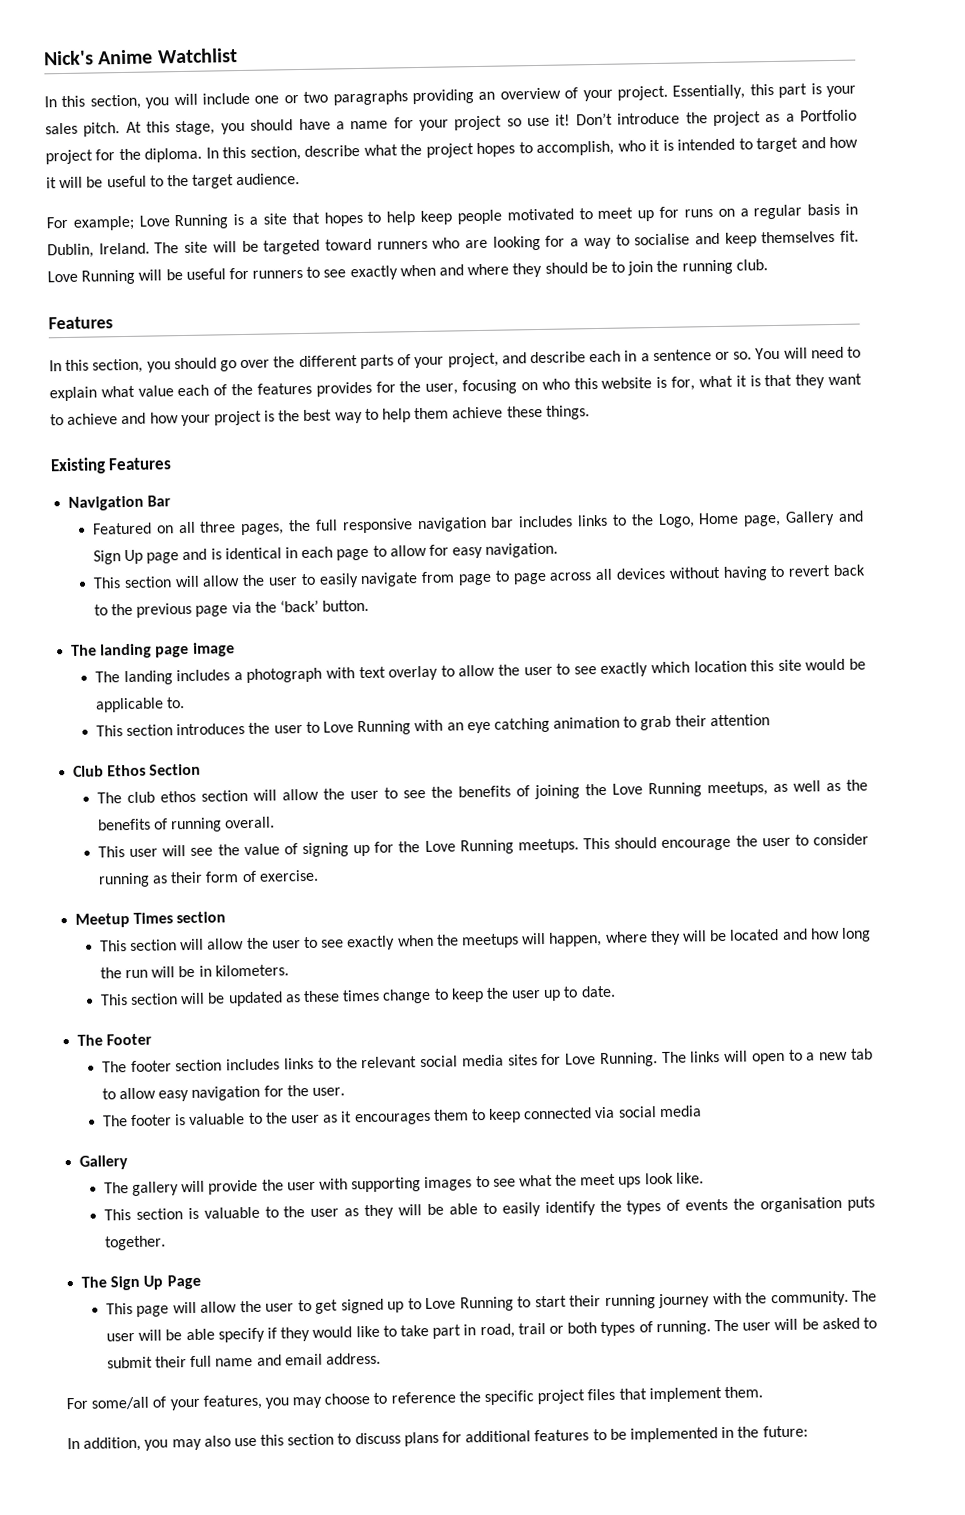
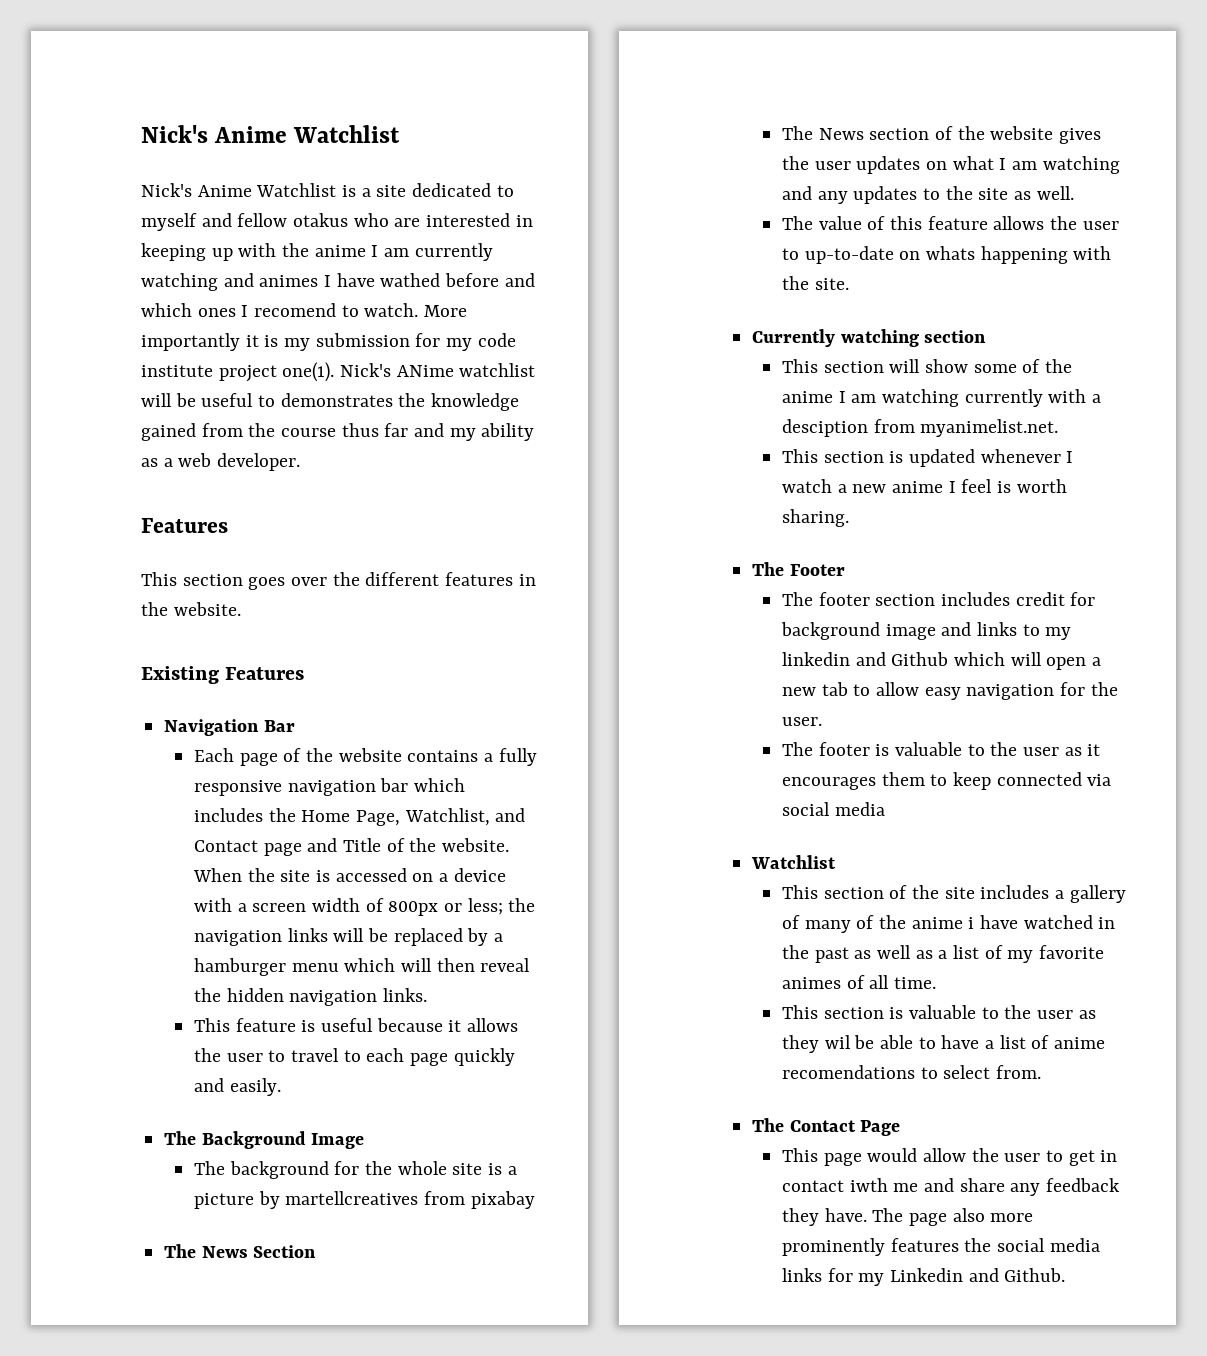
- In this section, you will include one or two paragraphs providing an overview of your project. Essentially, this part is your sales pitch. At this stage, you should have a name for your project so use it! Don’t introduce the project as a Portfolio project for the diploma. In this section, describe what the project hopes to accomplish, who it is intended to target and how it will be useful to the target audience.
- For example; Love Running is a site that hopes to help keep people motivated to meet up for runs on a regular basis in Dublin, Ireland. The site will be targeted toward runners who are looking for a way to socialise and keep themselves fit. Love Running will be useful for runners to see exactly when and where they should be to join the running club.
+ Nick's Anime Watchlist is a site dedicated to myself and fellow otakus who are interested in keeping up with the anime I am currently watching and animes I have wathed before and which ones I recomend to watch. More importantly it is my submission for my code institute project one(1). Nick's ANime watchlist will be useful to demonstrates the knowledge gained from the course thus far and my ability as a web developer.
  Features
- In this section, you should go over the different parts of your project, and describe each in a sentence or so. You will need to explain what value each of the features provides for the user, focusing on who this website is for, what it is that they want to achieve and how your project is the best way to help them achieve these things.
+ This section goes over the different features in the website.
  Existing Features
  Navigation Bar
- Featured on all three pages, the full responsive navigation bar includes links to the Logo, Home page, Gallery and Sign Up page and is identical in each page to allow for easy navigation.
- This section will allow the user to easily navigate from page to page across all devices without having to revert back to the previous page via the ‘back’ button.
- The landing page image
- The landing includes a photograph with text overlay to allow the user to see exactly which location this site would be applicable to.
- This section introduces the user to Love Running with an eye catching animation to grab their attention
- Club Ethos Section
- The club ethos section will allow the user to see the benefits of joining the Love Running meetups, as well as the benefits of running overall.
- This user will see the value of signing up for the Love Running meetups. This should encourage the user to consider running as their form of exercise.
- Meetup Times section
- This section will allow the user to see exactly when the meetups will happen, where they will be located and how long the run will be in kilometers.
- This section will be updated as these times change to keep the user up to date.
+ Each page of the website contains a fully responsive navigation bar which includes the Home Page, Watchlist, and Contact page and Title of the website. When the site is accessed on a device with a screen width of 800px or less; the navigation links will be replaced by a hamburger menu which will then reveal the hidden navigation links.
+ This feature is useful because it allows the user to travel to each page quickly and easily.
+ The Background Image
+ The background for the whole site is a picture by martellcreatives from pixabay
+ The News Section
+ The News section of the website gives the user updates on what I am watching and any updates to the site as well.
+ The value of this feature allows the user to up-to-date on whats happening with the site.
+ Currently watching section
+ This section will show some of the anime I am watching currently with a desciption from myanimelist.net.
+ This section is updated whenever I watch a new anime I feel is worth sharing.
- The footer section includes links to the relevant social media sites for Love Running. The links will open to a new tab to allow easy navigation for the user.
+ The footer section includes credit for background image and links to my linkedin and Github which will open a new tab to allow easy navigation for the user.
  The footer is valuable to the user as it encourages them to keep connected via social media
- Gallery
- The gallery will provide the user with supporting images to see what the meet ups look like.
+ Watchlist
+ This section of the site includes a gallery of many of the anime i have watched in the past as well as a list of my favorite animes of all time.
- This section is valuable to the user as they will be able to easily identify the types of events the organisation puts together.
- The Sign Up Page
+ This section is valuable to the user as they wil be able to have a list of anime recomendations to select from.
+ The Contact Page
- This page will allow the user to get signed up to Love Running to start their running journey with the community. The user will be able specify if they would like to take part in road, trail or both types of running. The user will be asked to submit their full name and email address.
- For some/all of your features, you may choose to reference the specific project files that implement them.
- In addition, you may also use this section to discuss plans for additional features to be implemented in the future:
+ This page would allow the user to get in contact iwth me and share any feedback they have. The page also more prominently features the social media links for my Linkedin and Github.

